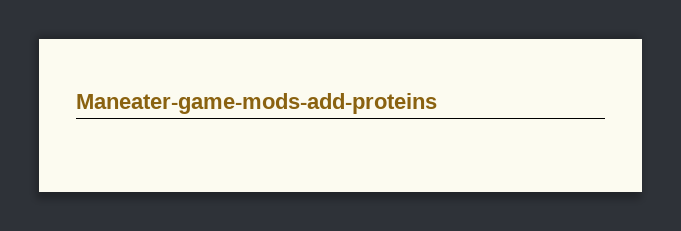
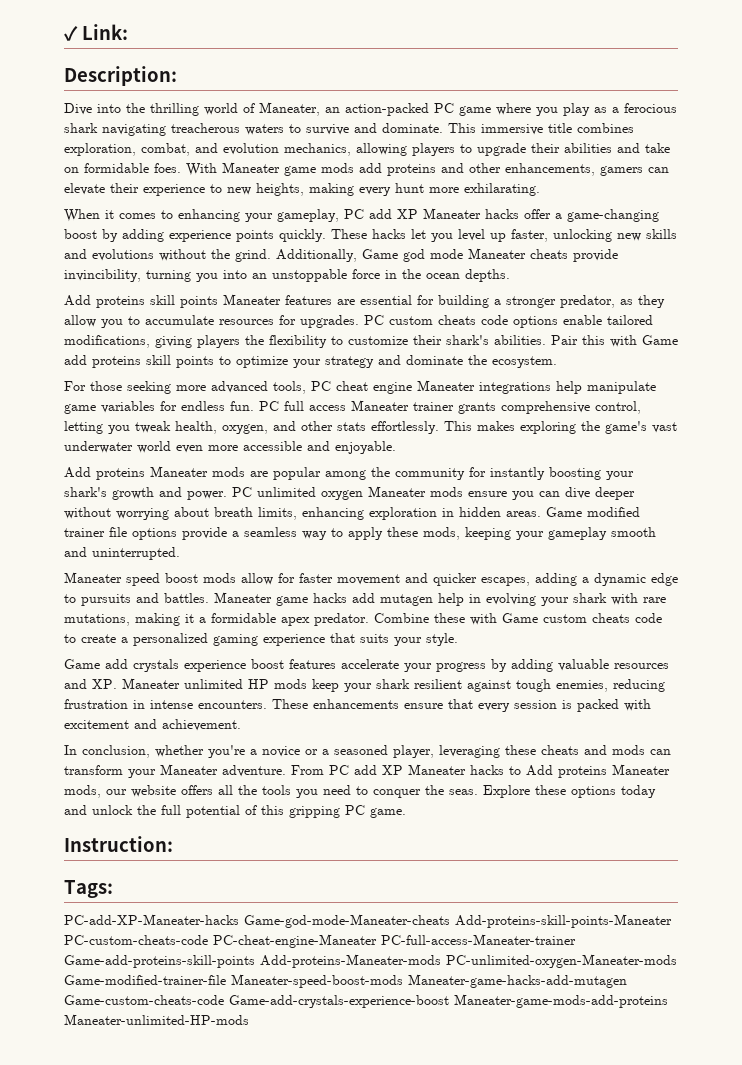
- Maneater-game-mods-add-proteins
+ ✓ Link:
+ Description:
+ Dive into the thrilling world of Maneater, an action-packed PC game where you play as a ferocious shark navigating treacherous waters to survive and dominate. This immersive title combines exploration, combat, and evolution mechanics, allowing players to upgrade their abilities and take on formidable foes. With Maneater game mods add proteins and other enhancements, gamers can elevate their experience to new heights, making every hunt more exhilarating.
+ When it comes to enhancing your gameplay, PC add XP Maneater hacks offer a game-changing boost by adding experience points quickly. These hacks let you level up faster, unlocking new skills and evolutions without the grind. Additionally, Game god mode Maneater cheats provide invincibility, turning you into an unstoppable force in the ocean depths.
+ Add proteins skill points Maneater features are essential for building a stronger predator, as they allow you to accumulate resources for upgrades. PC custom cheats code options enable tailored modifications, giving players the flexibility to customize their shark's abilities. Pair this with Game add proteins skill points to optimize your strategy and dominate the ecosystem.
+ For those seeking more advanced tools, PC cheat engine Maneater integrations help manipulate game variables for endless fun. PC full access Maneater trainer grants comprehensive control, letting you tweak health, oxygen, and other stats effortlessly. This makes exploring the game's vast underwater world even more accessible and enjoyable.
+ Add proteins Maneater mods are popular among the community for instantly boosting your shark's growth and power. PC unlimited oxygen Maneater mods ensure you can dive deeper without worrying about breath limits, enhancing exploration in hidden areas. Game modified trainer file options provide a seamless way to apply these mods, keeping your gameplay smooth and uninterrupted.
+ Maneater speed boost mods allow for faster movement and quicker escapes, adding a dynamic edge to pursuits and battles. Maneater game hacks add mutagen help in evolving your shark with rare mutations, making it a formidable apex predator. Combine these with Game custom cheats code to create a personalized gaming experience that suits your style.
+ Game add crystals experience boost features accelerate your progress by adding valuable resources and XP. Maneater unlimited HP mods keep your shark resilient against tough enemies, reducing frustration in intense encounters. These enhancements ensure that every session is packed with excitement and achievement.
+ In conclusion, whether you're a novice or a seasoned player, leveraging these cheats and mods can transform your Maneater adventure. From PC add XP Maneater hacks to Add proteins Maneater mods, our website offers all the tools you need to conquer the seas. Explore these options today and unlock the full potential of this gripping PC game.
+ Instruction:
+ Tags:
+ PC-add-XP-Maneater-hacks Game-god-mode-Maneater-cheats Add-proteins-skill-points-Maneater PC-custom-cheats-code PC-cheat-engine-Maneater PC-full-access-Maneater-trainer Game-add-proteins-skill-points Add-proteins-Maneater-mods PC-unlimited-oxygen-Maneater-mods Game-modified-trainer-file Maneater-speed-boost-mods Maneater-game-hacks-add-mutagen Game-custom-cheats-code Game-add-crystals-experience-boost Maneater-game-mods-add-proteins Maneater-unlimited-HP-mods

